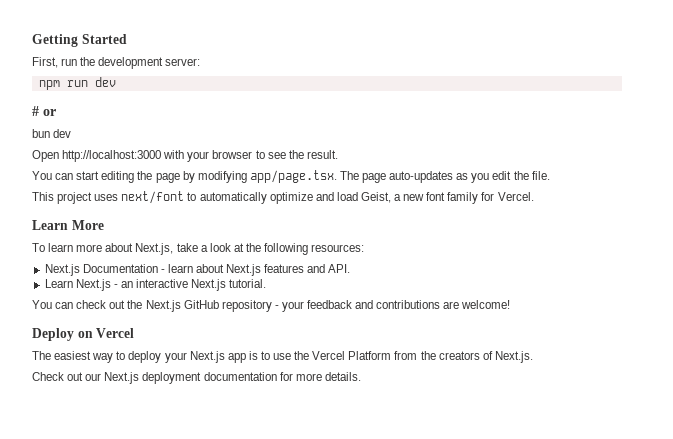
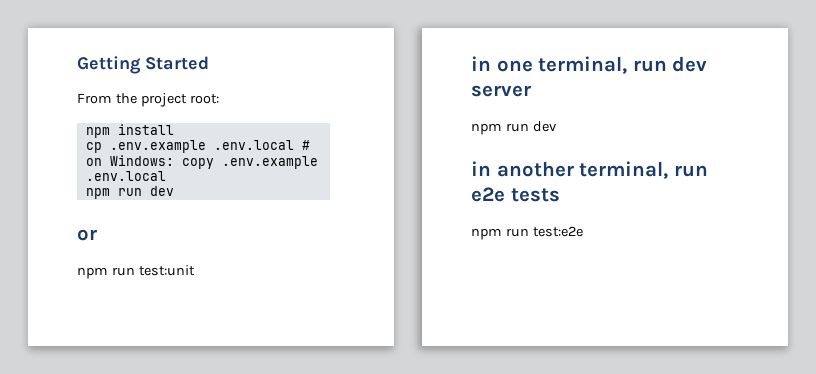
- First, run the development server:
+ From the project root:
+ npm install
+ cp .env.example .env.local # on Windows: copy .env.example .env.local
  npm run dev
- # or
+ or
- bun dev
- Open http://localhost:3000 with your browser to see the result.
- You can start editing the page by modifying app/page.tsx. The page auto-updates as you edit the file.
- This project uses next/font to automatically optimize and load Geist, a new font family for Vercel.
- Learn More
- To learn more about Next.js, take a look at the following resources:
- Next.js Documentation - learn about Next.js features and API.
- Learn Next.js - an interactive Next.js tutorial.
- You can check out the Next.js GitHub repository - your feedback and contributions are welcome!
- Deploy on Vercel
- The easiest way to deploy your Next.js app is to use the Vercel Platform from the creators of Next.js.
- Check out our Next.js deployment documentation for more details.
+ npm run test:unit
+ in one terminal, run dev server
+ npm run dev
+ in another terminal, run e2e tests
+ npm run test:e2e

